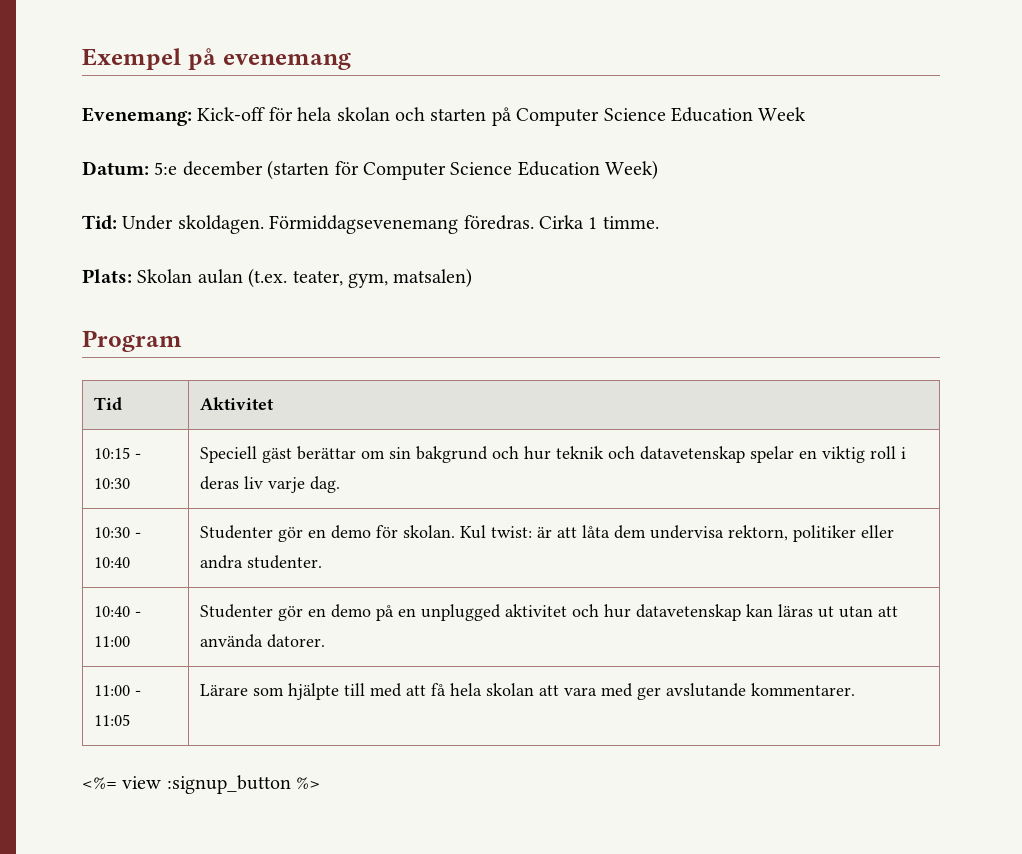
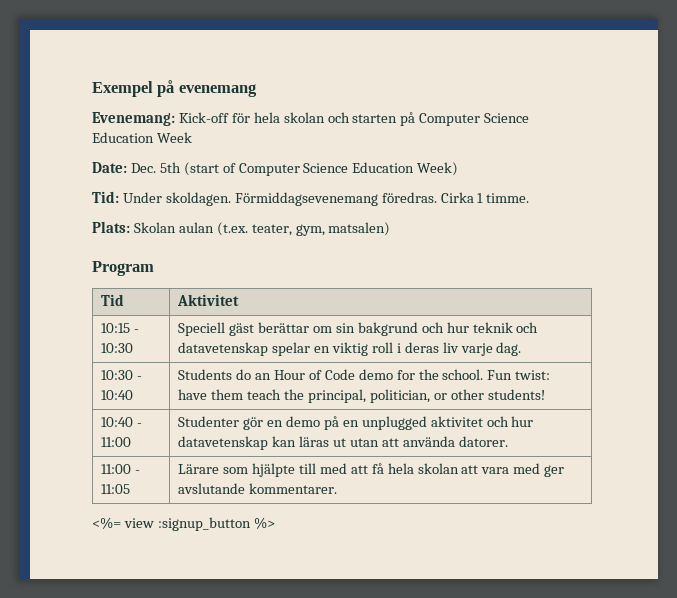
- Datum: 5:e december (starten för Computer Science Education Week)
+ Date: Dec. 5th (start of Computer Science Education Week)
- 10:30 - 10:40 | Studenter gör en demo för skolan. Kul twist: är att låta dem undervisa rektorn, politiker eller andra studenter.
+ 10:30 - 10:40 | Students do an Hour of Code demo for the school. Fun twist: have them teach the principal, politician, or other students!

